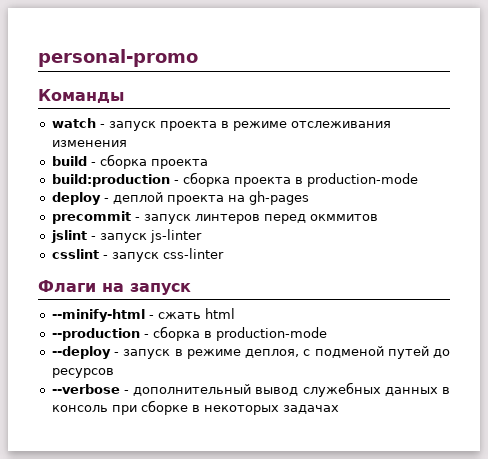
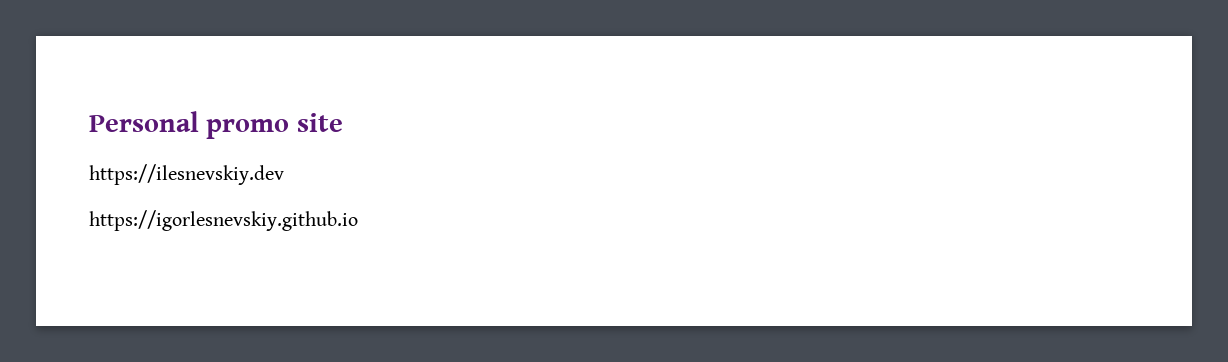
- personal-promo
- Команды
- watch - запуск проекта в режиме отслеживания изменения
- build - сборка проекта
- build:production - сборка проекта в production-mode
- deploy - деплой проекта на gh-pages
- precommit - запуск линтеров перед окммитов
- jslint - запуск js-linter
- csslint - запуск css-linter
- Флаги на запуск
- --minify-html - сжать html
- --production - сборка в production-mode
- --deploy - запуск в режиме деплоя, с подменой путей до ресурсов
- --verbose - дополнительный вывод служебных данных в консоль при сборке в некоторых задачах
+ Personal promo site
+ https://ilesnevskiy.dev
+ https://igorlesnevskiy.github.io

